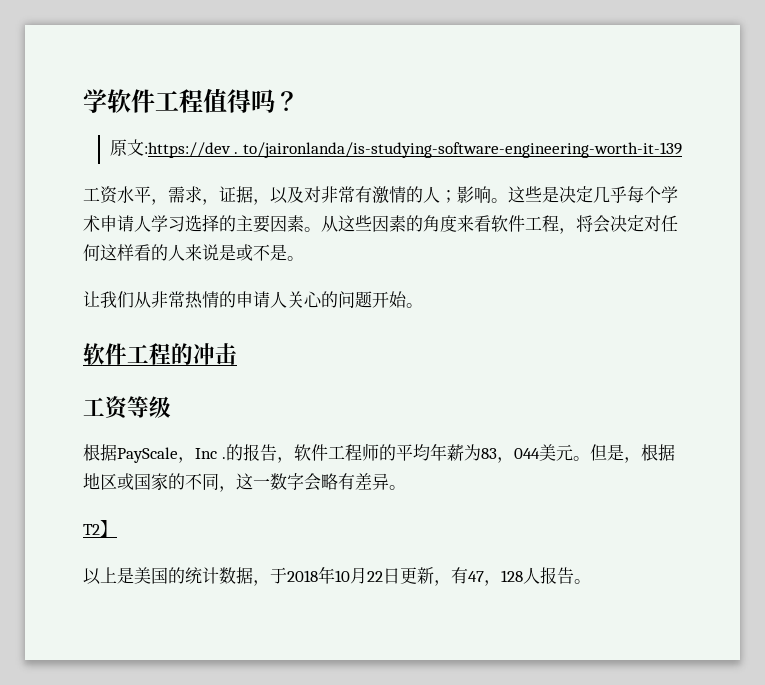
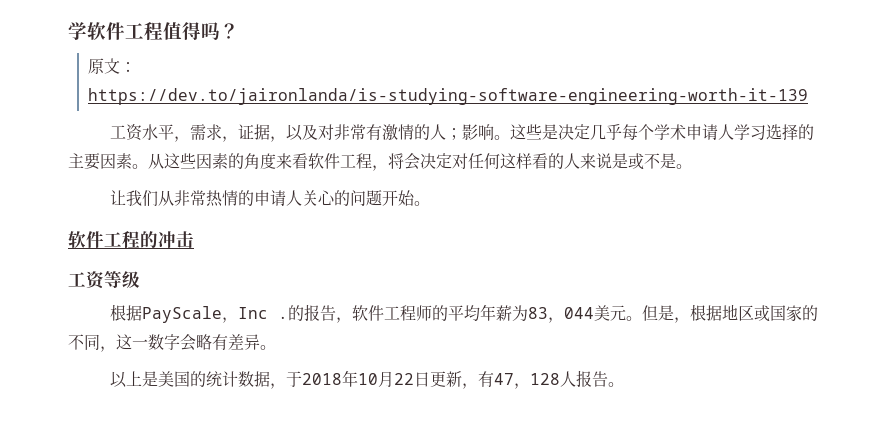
- 原文:https://dev . to/jaironlanda/is-studying-software-engineering-worth-it-139
+ 原文：https://dev.to/jaironlanda/is-studying-software-engineering-worth-it-139
- T2】

